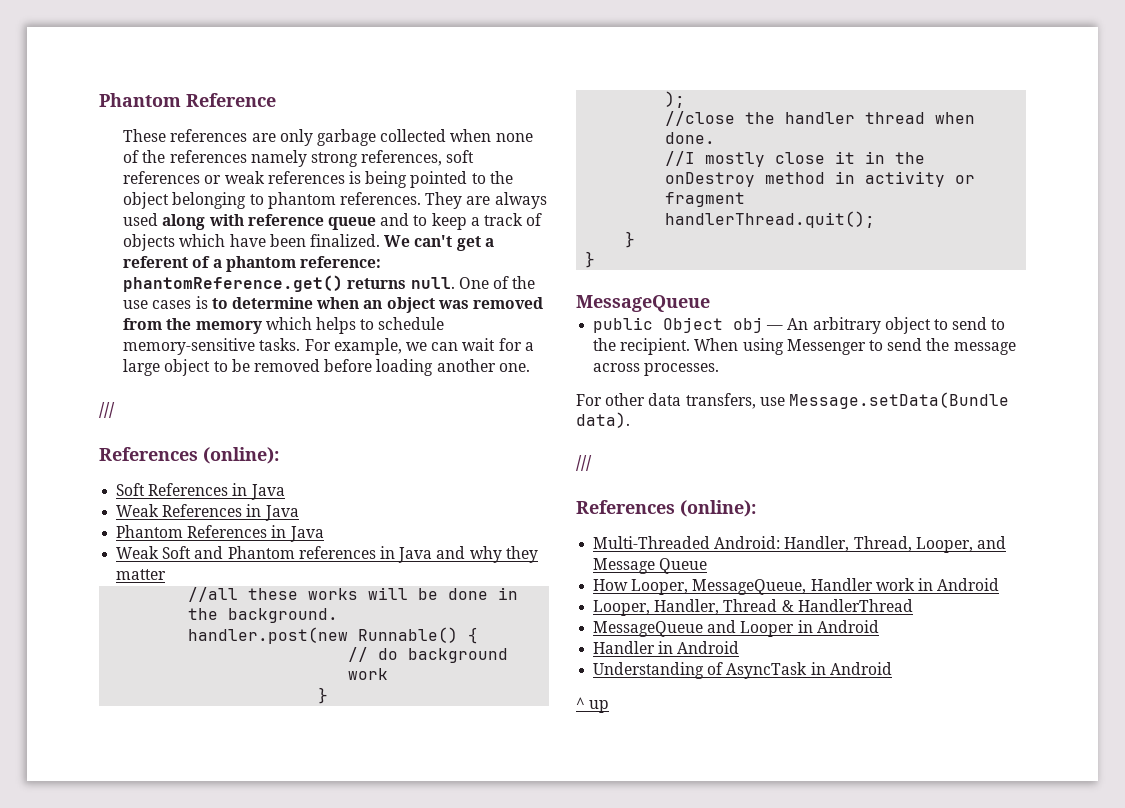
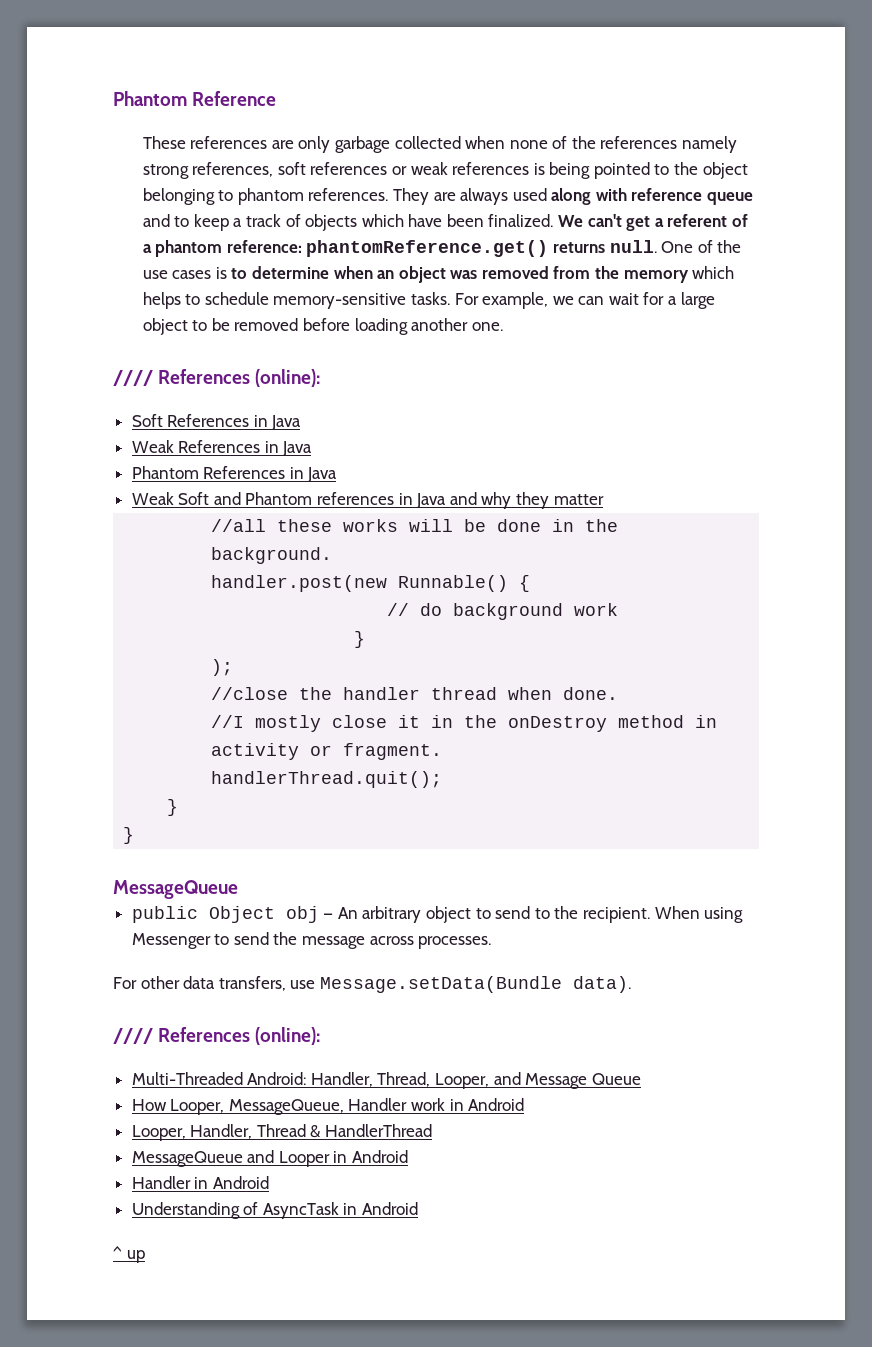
  For example, we can wait for a large object to be removed before loading another one.
- ///
- References (online):
+ //// References (online):
- //I mostly close it in the onDestroy method in activity or fragment
+ //I mostly close it in the onDestroy method in activity or fragment.
  For other data transfers, use Message.setData(Bundle data).
- ///
- References (online):
+ //// References (online):

